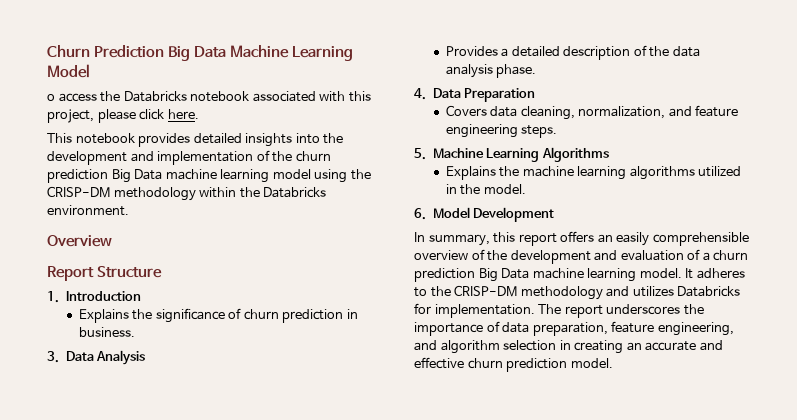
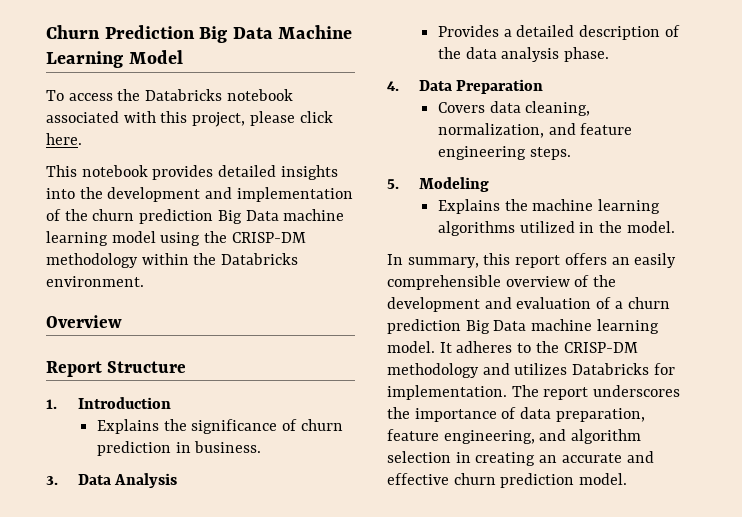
- o access the Databricks notebook associated with this project, please click here.
+ To access the Databricks notebook associated with this project, please click here.
- 5. Machine Learning Algorithms
+ 5. Modeling
- 6. Model Development

